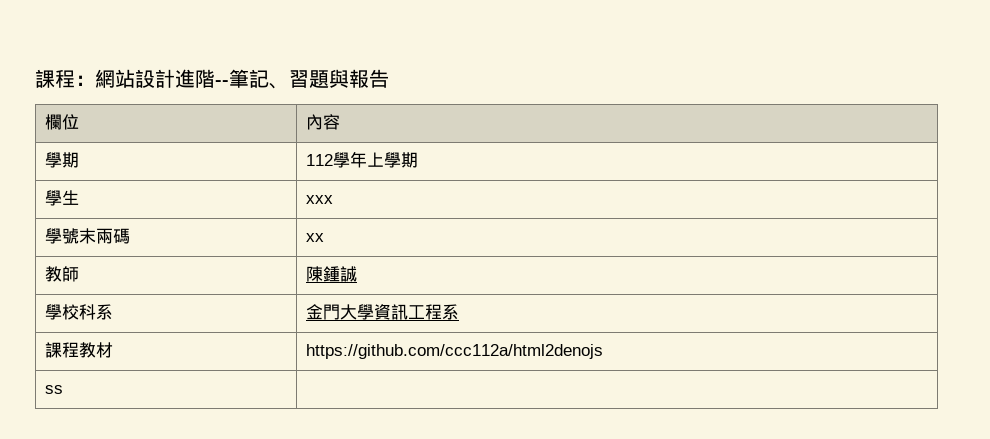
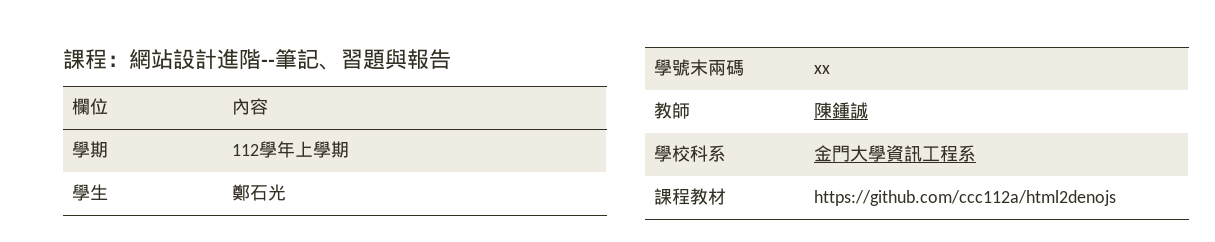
- 學生 | xxx
+ 學生 | 鄭石光
- ss |

